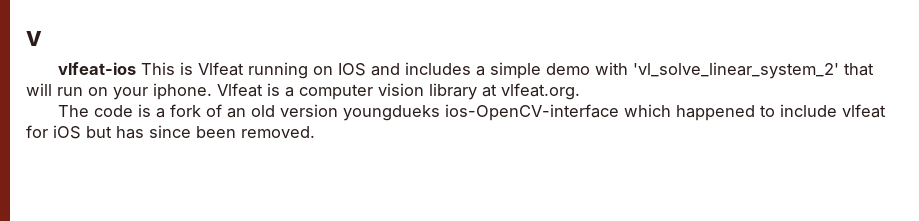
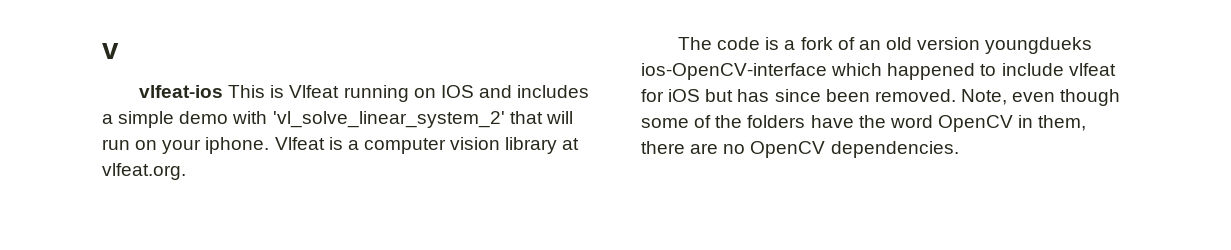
+ Note, even though some of the folders have the word OpenCV in them, there are no OpenCV dependencies.

